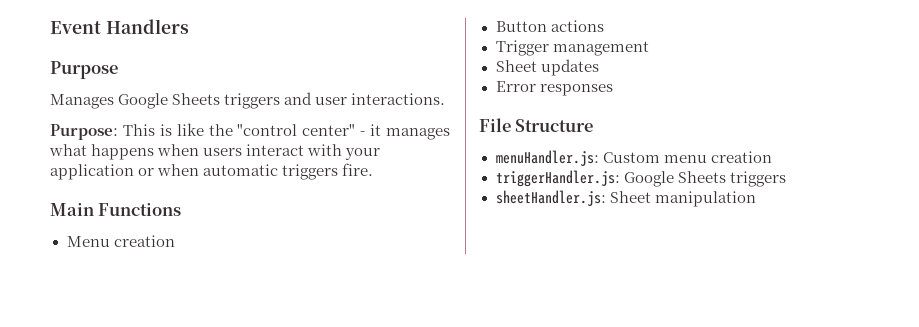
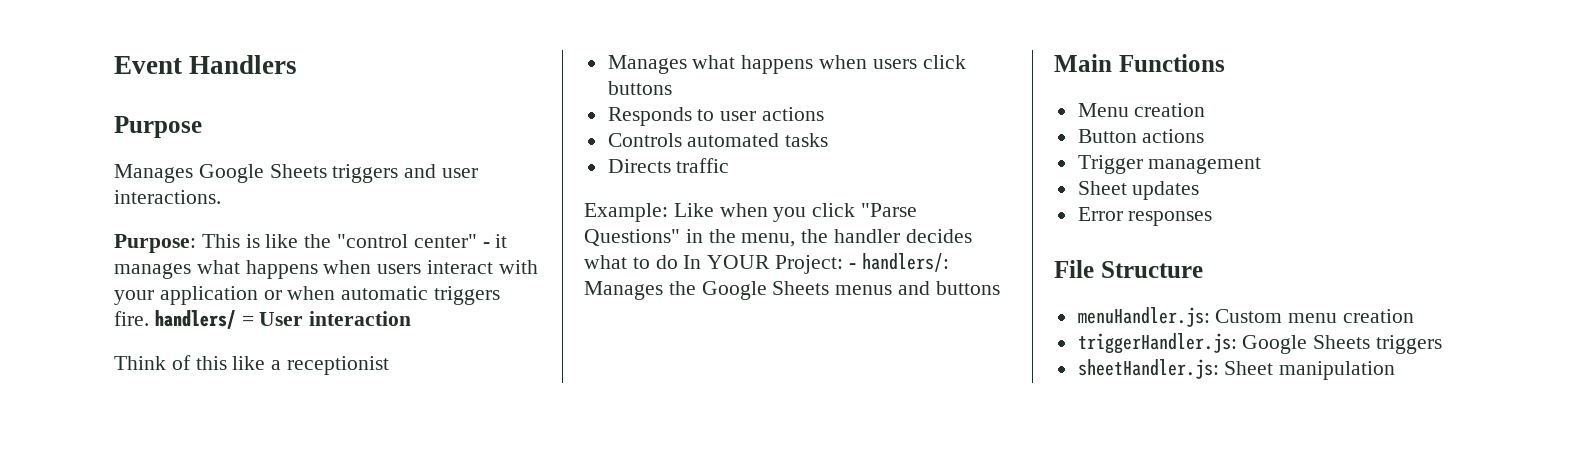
- Purpose: This is like the "control center" - it manages what happens when users interact with your application or when automatic triggers fire.
+ Purpose: This is like the "control center" - it manages what happens when users interact with your application or when automatic triggers fire. handlers/ = User interaction
+ Think of this like a receptionist
+ Manages what happens when users click buttons
+ Responds to user actions
+ Controls automated tasks
+ Directs traffic
+ Example: Like when you click "Parse Questions" in the menu, the handler decides what to do In YOUR Project: - handlers/: Manages the Google Sheets menus and buttons

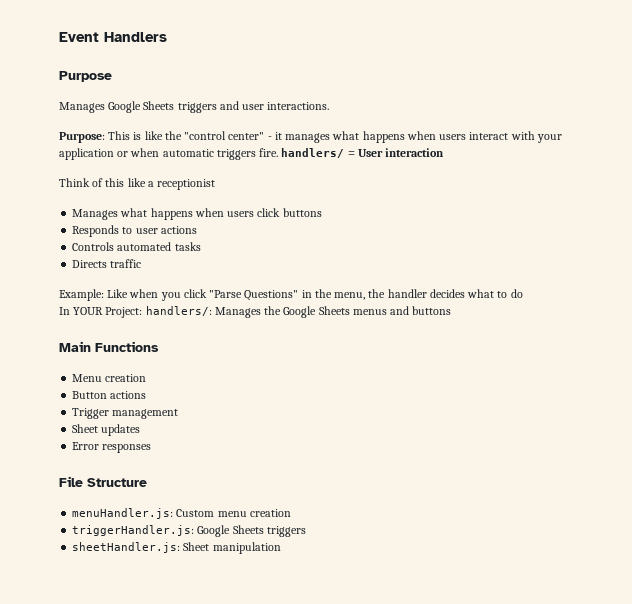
- Example: Like when you click "Parse Questions" in the menu, the handler decides what to do In YOUR Project: - handlers/: Manages the Google Sheets menus and buttons
+ Example: Like when you click "Parse Questions" in the menu, the handler decides what to do
+ In YOUR Project: handlers/: Manages the Google Sheets menus and buttons

